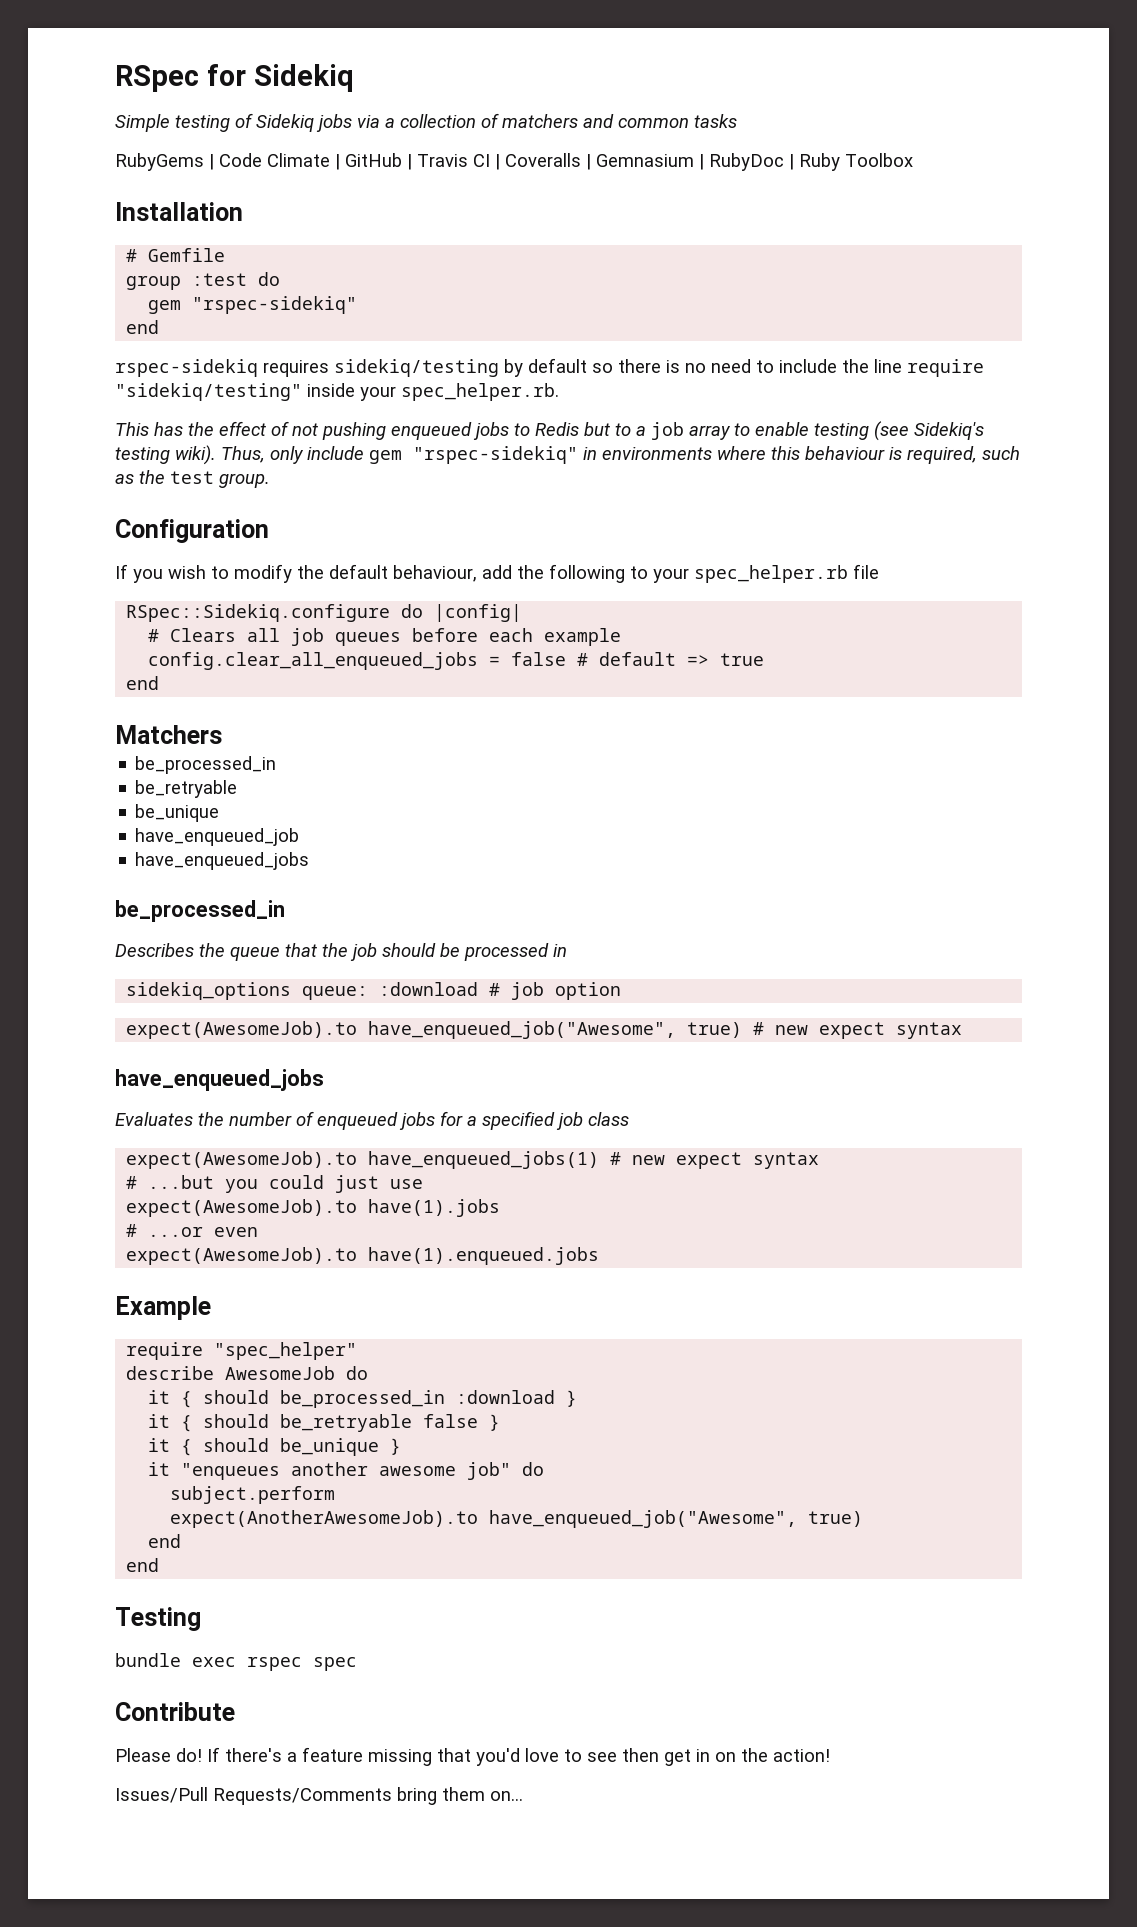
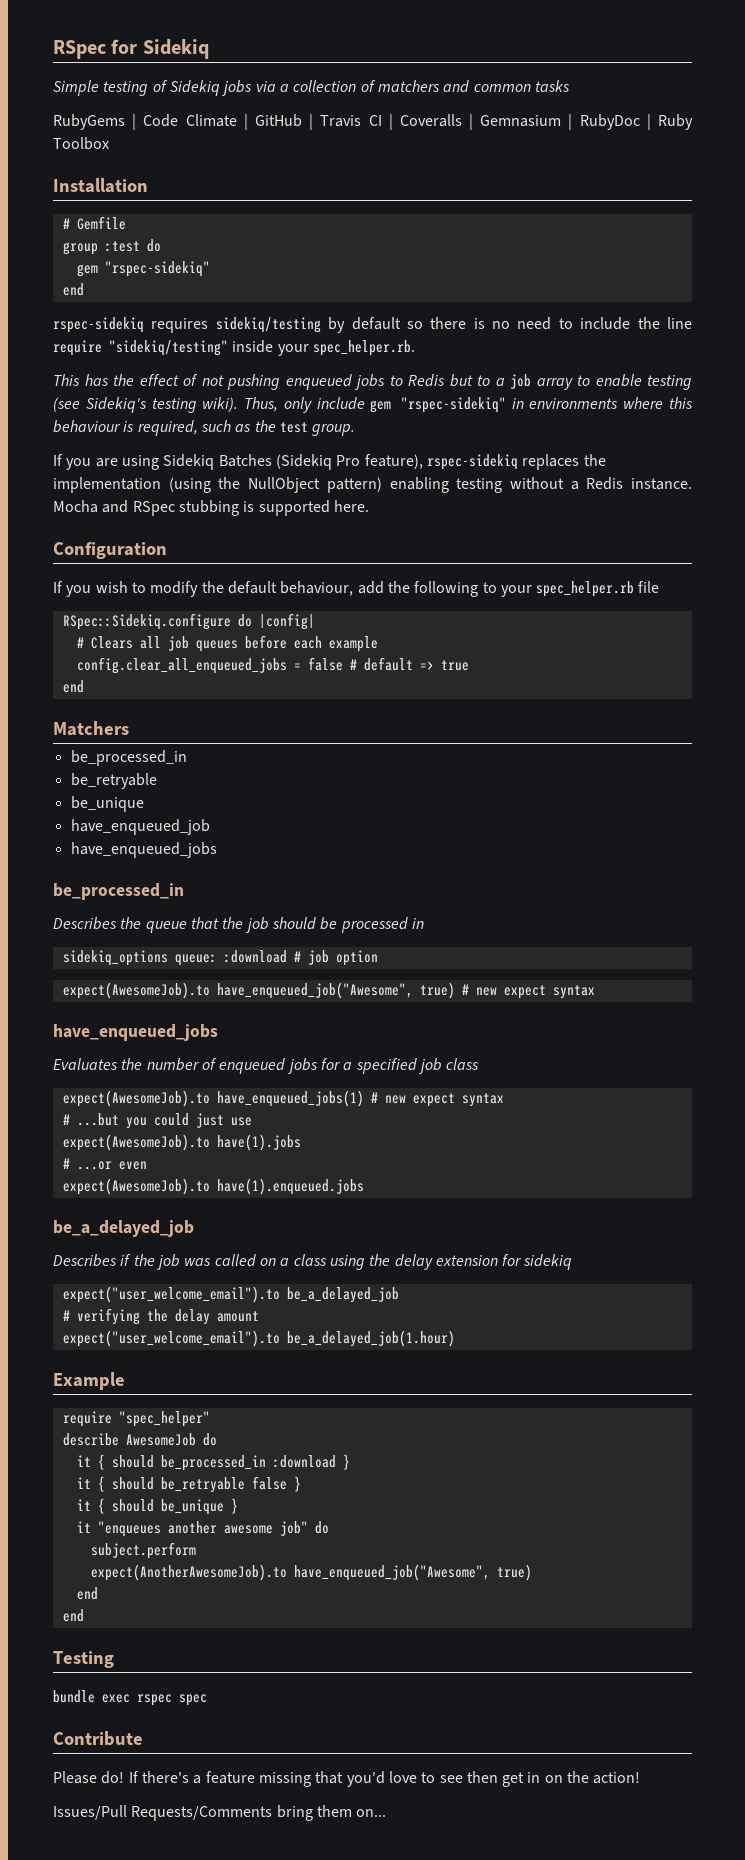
+ If you are using Sidekiq Batches (Sidekiq Pro feature), rspec-sidekiq replaces the implementation (using the NullObject pattern) enabling testing without a Redis instance. Mocha and RSpec stubbing is supported here.
  expect(AwesomeJob).to have(1).enqueued.jobs
+ be_a_delayed_job
+ Describes if the job was called on a class using the delay extension for sidekiq
+ expect("user_welcome_email").to be_a_delayed_job
+ # verifying the delay amount
+ expect("user_welcome_email").to be_a_delayed_job(1.hour)

